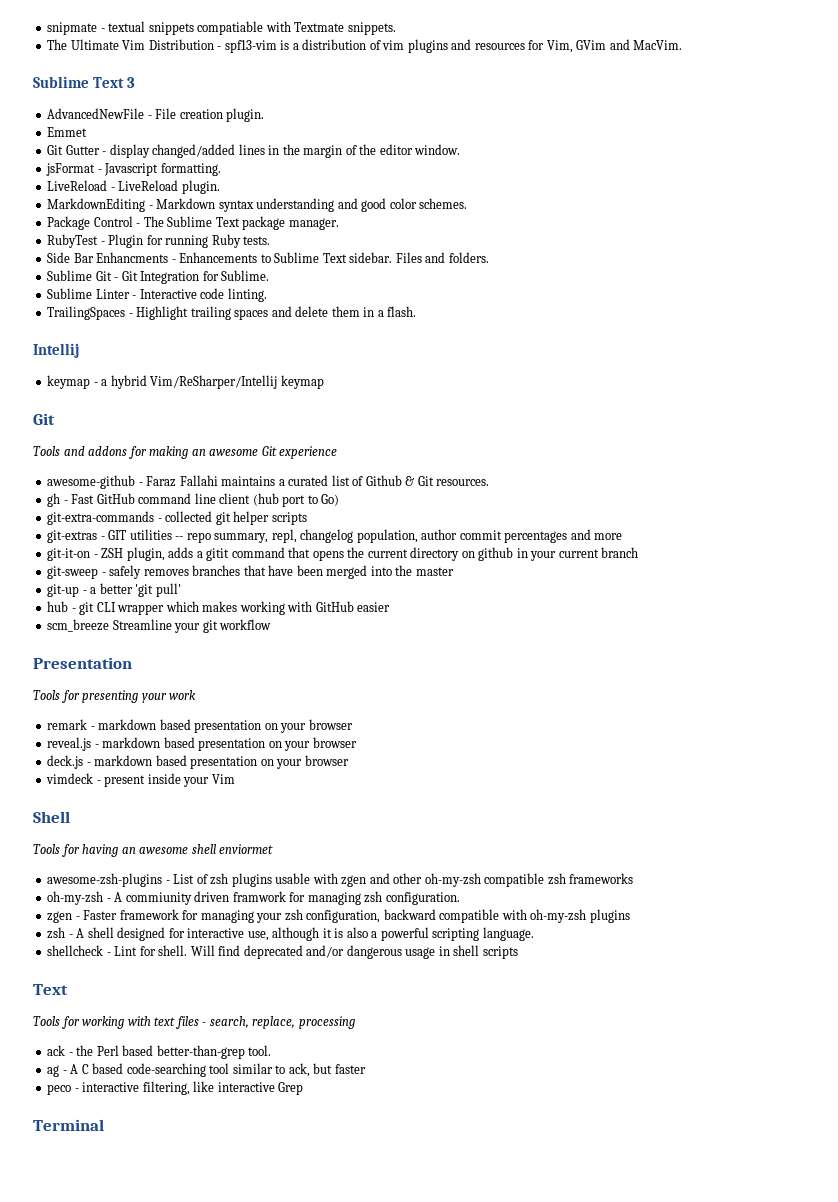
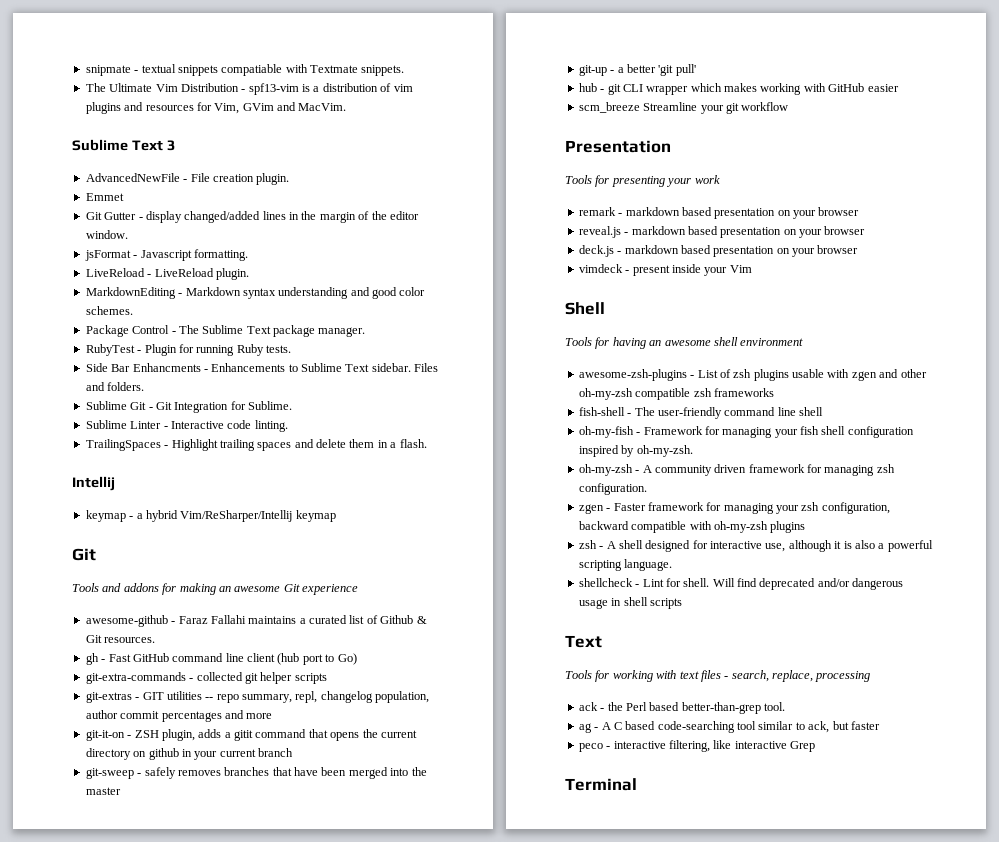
- Tools for having an awesome shell enviormet
+ Tools for having an awesome shell environment
+ fish-shell - The user-friendly command line shell
+ oh-my-fish - Framework for managing your fish shell configuration inspired by oh-my-zsh.
- oh-my-zsh - A commiunity driven framwork for managing zsh configuration.
+ oh-my-zsh - A community driven framework for managing zsh configuration.

